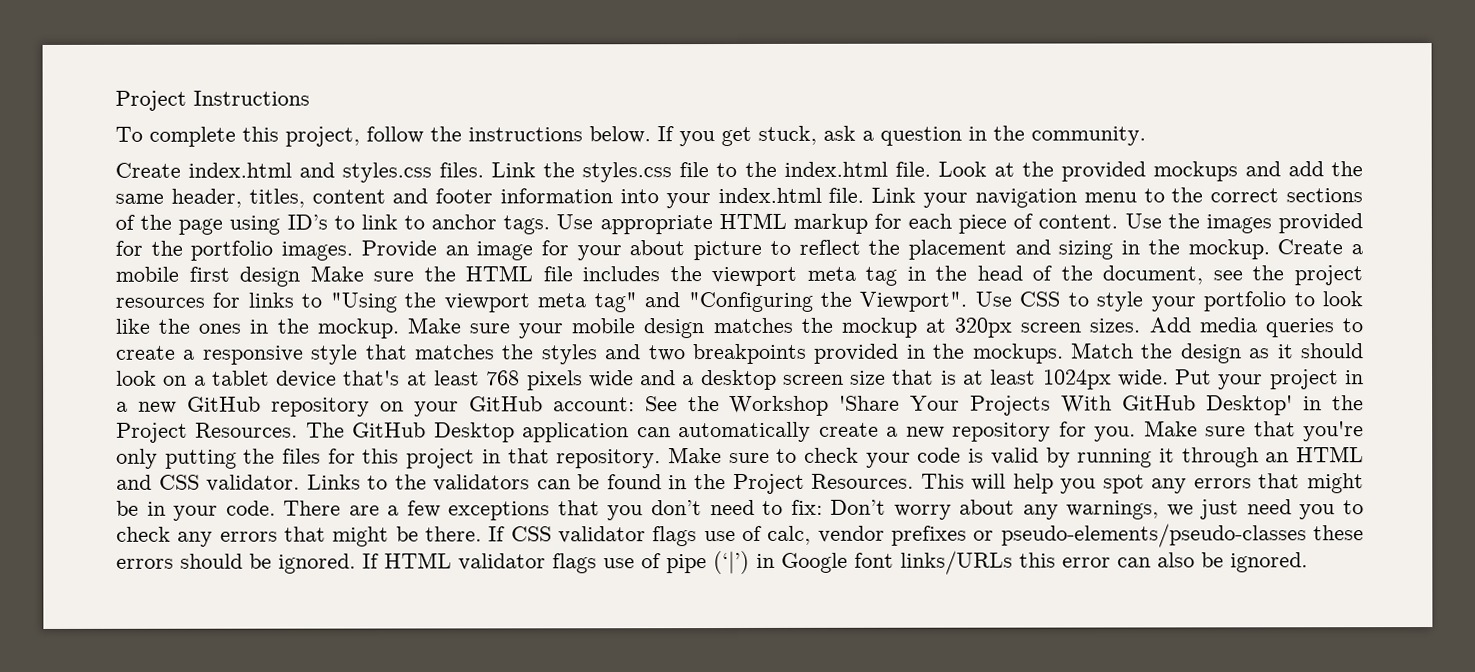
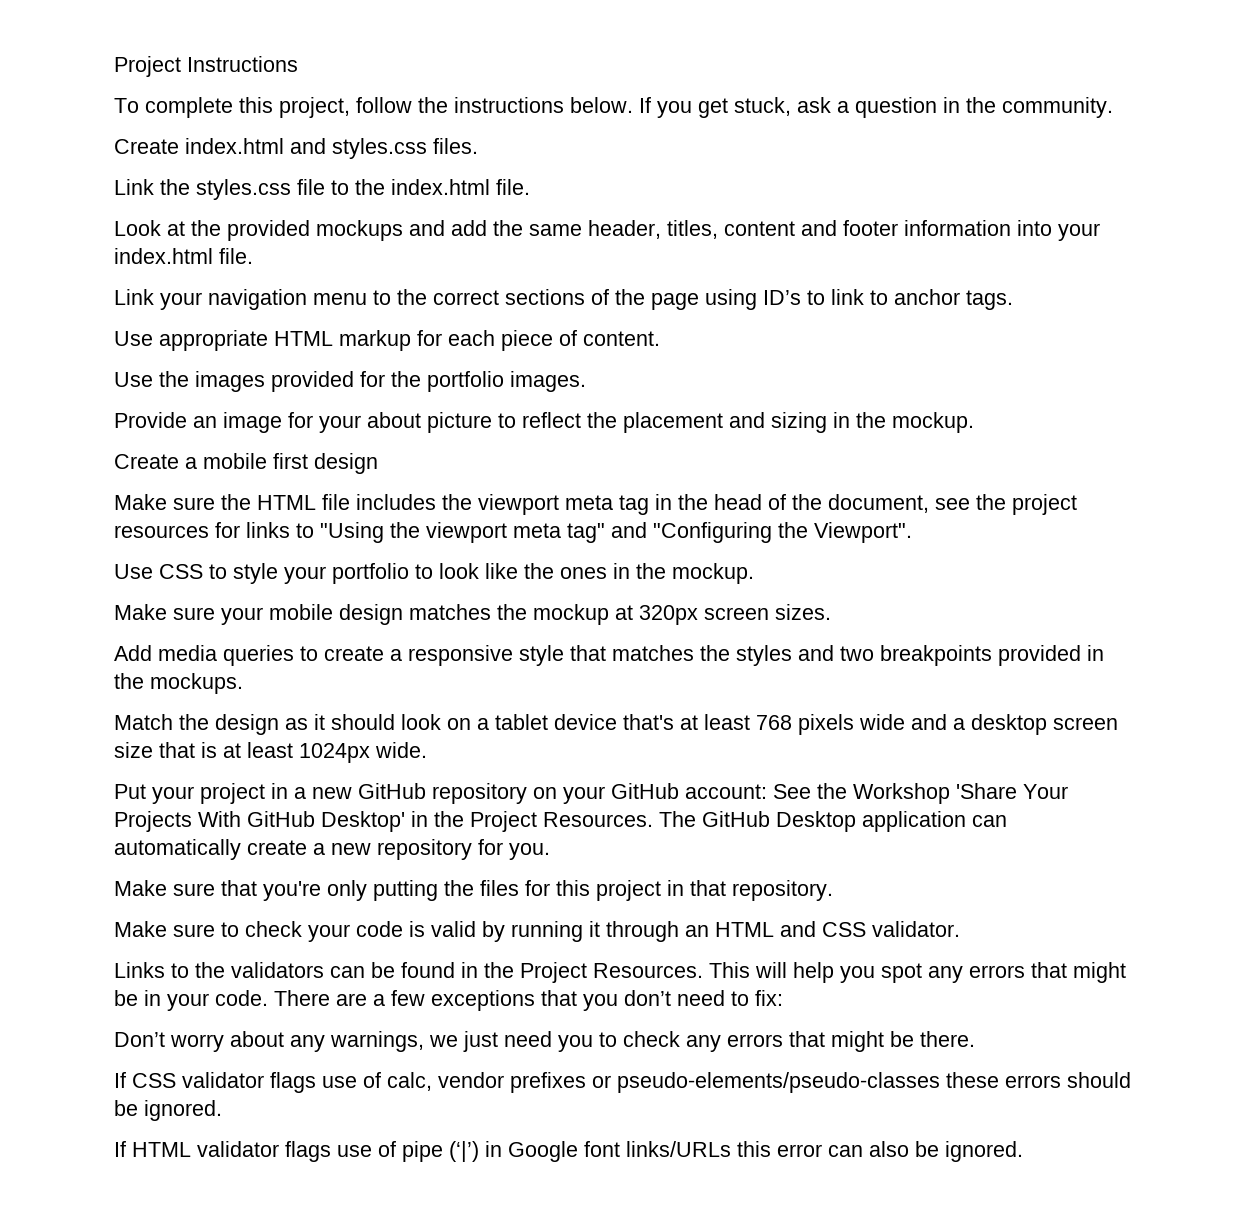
- Create index.html and styles.css files. Link the styles.css file to the index.html file. Look at the provided mockups and add the same header, titles, content and footer information into your index.html file. Link your navigation menu to the correct sections of the page using ID’s to link to anchor tags. Use appropriate HTML markup for each piece of content. Use the images provided for the portfolio images. Provide an image for your about picture to reflect the placement and sizing in the mockup. Create a mobile first design Make sure the HTML file includes the viewport meta tag in the head of the document, see the project resources for links to "Using the viewport meta tag" and "Configuring the Viewport". Use CSS to style your portfolio to look like the ones in the mockup. Make sure your mobile design matches the mockup at 320px screen sizes. Add media queries to create a responsive style that matches the styles and two breakpoints provided in the mockups. Match the design as it should look on a tablet device that's at least 768 pixels wide and a desktop screen size that is at least 1024px wide. Put your project in a new GitHub repository on your GitHub account:
+ Create index.html and styles.css files.
+ Link the styles.css file to the index.html file.
+ Look at the provided mockups and add the same header, titles, content and footer information into your index.html file.
+ Link your navigation menu to the correct sections of the page using ID’s to link to anchor tags.
+ Use appropriate HTML markup for each piece of content.
+ Use the images provided for the portfolio images.
+ Provide an image for your about picture to reflect the placement and sizing in the mockup.
+ Create a mobile first design
+ Make sure the HTML file includes the viewport meta tag in the head of the document, see the project resources for links to "Using the viewport meta tag" and "Configuring the Viewport".
+ Use CSS to style your portfolio to look like the ones in the mockup.
+ Make sure your mobile design matches the mockup at 320px screen sizes.
+ Add media queries to create a responsive style that matches the styles and two breakpoints provided in the mockups.
+ Match the design as it should look on a tablet device that's at least 768 pixels wide and a desktop screen size that is at least 1024px wide.
+ Put your project in a new GitHub repository on your GitHub account:
- The GitHub Desktop application can automatically create a new repository for you. Make sure that you're only putting the files for this project in that repository. Make sure to check your code is valid by running it through an HTML and CSS validator. Links to the validators can be found in the Project Resources.
+ The GitHub Desktop application can automatically create a new repository for you.
+ Make sure that you're only putting the files for this project in that repository.
+ Make sure to check your code is valid by running it through an HTML and CSS validator.
+ Links to the validators can be found in the Project Resources.
- There are a few exceptions that you don’t need to fix: Don’t worry about any warnings, we just need you to check any errors that might be there. If CSS validator flags use of calc, vendor prefixes or pseudo-elements/pseudo-classes these errors should be ignored. If HTML validator flags use of pipe (‘|’) in Google font links/URLs this error can also be ignored.
+ There are a few exceptions that you don’t need to fix:
+ Don’t worry about any warnings, we just need you to check any errors that might be there.
+ If CSS validator flags use of calc, vendor prefixes or pseudo-elements/pseudo-classes these errors should be ignored.
+ If HTML validator flags use of pipe (‘|’) in Google font links/URLs this error can also be ignored.

